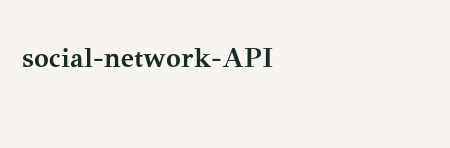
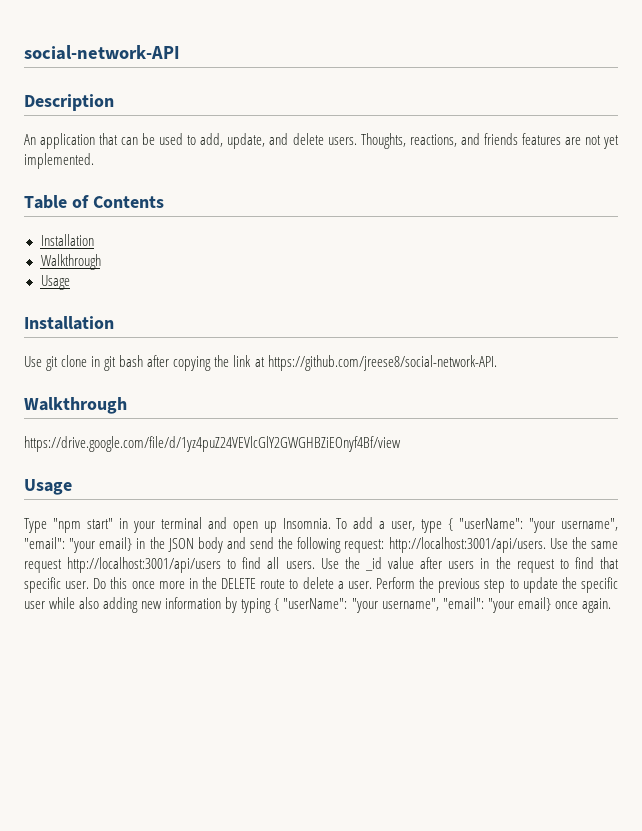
+ Description
+ An application that can be used to add, update, and delete users. Thoughts, reactions, and friends features are not yet implemented.
+ Table of Contents
+ Installation
+ Walkthrough
+ Usage
+ Installation
+ Use git clone in git bash after copying the link at https://github.com/jreese8/social-network-API.
+ Walkthrough
+ https://drive.google.com/file/d/1yz4puZ24VEVlcGlY2GWGHBZiEOnyf4Bf/view
+ Usage
+ Type "npm start" in your terminal and open up Insomnia. To add a user, type { "userName": "your username", "email": "your email} in the JSON body and send the following request: http://localhost:3001/api/users. Use the same request http://localhost:3001/api/users to find all users. Use the _id value after users in the request to find that specific user. Do this once more in the DELETE route to delete a user. Perform the previous step to update the specific user while also adding new information by typing { "userName": "your username", "email": "your email} once again.

